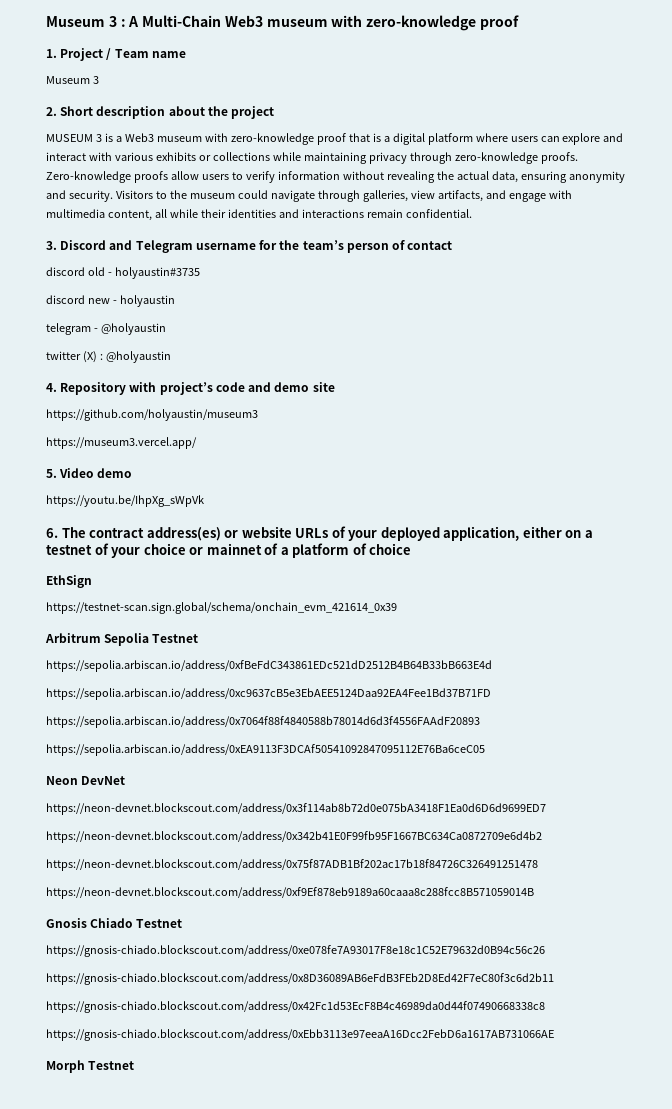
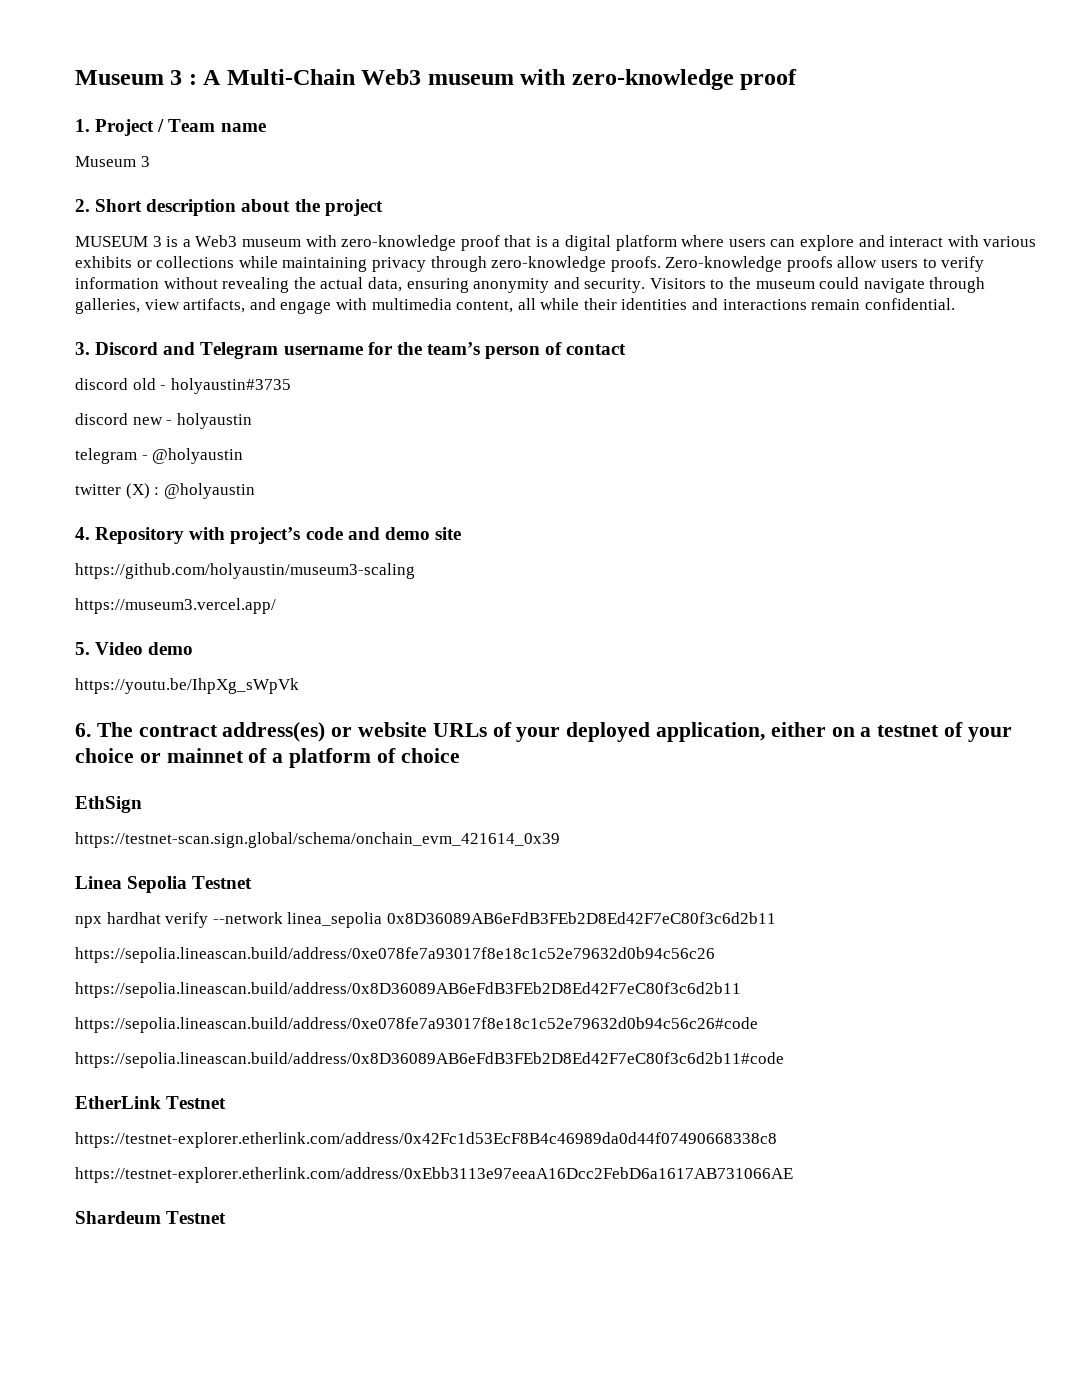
- https://github.com/holyaustin/museum3
+ https://github.com/holyaustin/museum3-scaling
- Arbitrum Sepolia Testnet
+ Linea Sepolia Testnet
- https://sepolia.arbiscan.io/address/0xfBeFdC343861EDc521dD2512B4B64B33bB663E4d
- https://sepolia.arbiscan.io/address/0xc9637cB5e3EbAEE5124Daa92EA4Fee1Bd37B71FD
- https://sepolia.arbiscan.io/address/0x7064f88f4840588b78014d6d3f4556FAAdF20893
- https://sepolia.arbiscan.io/address/0xEA9113F3DCAf50541092847095112E76Ba6ceC05
- Neon DevNet
- https://neon-devnet.blockscout.com/address/0x3f114ab8b72d0e075bA3418F1Ea0d6D6d9699ED7
- https://neon-devnet.blockscout.com/address/0x342b41E0F99fb95F1667BC634Ca0872709e6d4b2
- https://neon-devnet.blockscout.com/address/0x75f87ADB1Bf202ac17b18f84726C326491251478
- https://neon-devnet.blockscout.com/address/0xf9Ef878eb9189a60caaa8c288fcc8B571059014B
- Gnosis Chiado Testnet
- https://gnosis-chiado.blockscout.com/address/0xe078fe7A93017F8e18c1C52E79632d0B94c56c26
- https://gnosis-chiado.blockscout.com/address/0x8D36089AB6eFdB3FEb2D8Ed42F7eC80f3c6d2b11
- https://gnosis-chiado.blockscout.com/address/0x42Fc1d53EcF8B4c46989da0d44f07490668338c8
- https://gnosis-chiado.blockscout.com/address/0xEbb3113e97eeaA16Dcc2FebD6a1617AB731066AE
- Morph Testnet
+ npx hardhat verify --network linea_sepolia 0x8D36089AB6eFdB3FEb2D8Ed42F7eC80f3c6d2b11
+ https://sepolia.lineascan.build/address/0xe078fe7a93017f8e18c1c52e79632d0b94c56c26
+ https://sepolia.lineascan.build/address/0x8D36089AB6eFdB3FEb2D8Ed42F7eC80f3c6d2b11
+ https://sepolia.lineascan.build/address/0xe078fe7a93017f8e18c1c52e79632d0b94c56c26#code
+ https://sepolia.lineascan.build/address/0x8D36089AB6eFdB3FEb2D8Ed42F7eC80f3c6d2b11#code
+ EtherLink Testnet
+ https://testnet-explorer.etherlink.com/address/0x42Fc1d53EcF8B4c46989da0d44f07490668338c8
+ https://testnet-explorer.etherlink.com/address/0xEbb3113e97eeaA16Dcc2FebD6a1617AB731066AE
+ Shardeum Testnet

